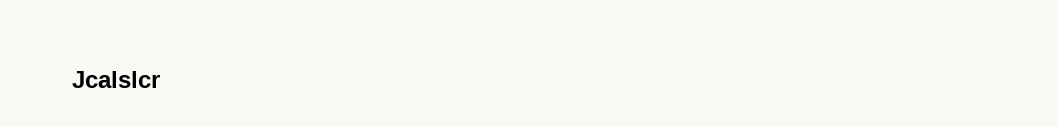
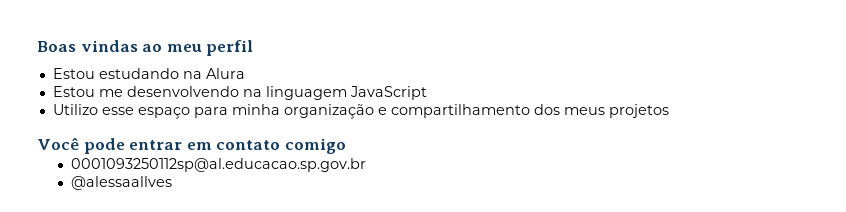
- Jcalslcr
+ Boas vindas ao meu perfil
+ Estou estudando na Alura
+ Estou me desenvolvendo na linguagem JavaScript
+ Utilizo esse espaço para minha organização e compartilhamento dos meus projetos
+ Você pode entrar em contato comigo
+ 0001093250112sp@al.educacao.sp.gov.br
+ @alessaallves

